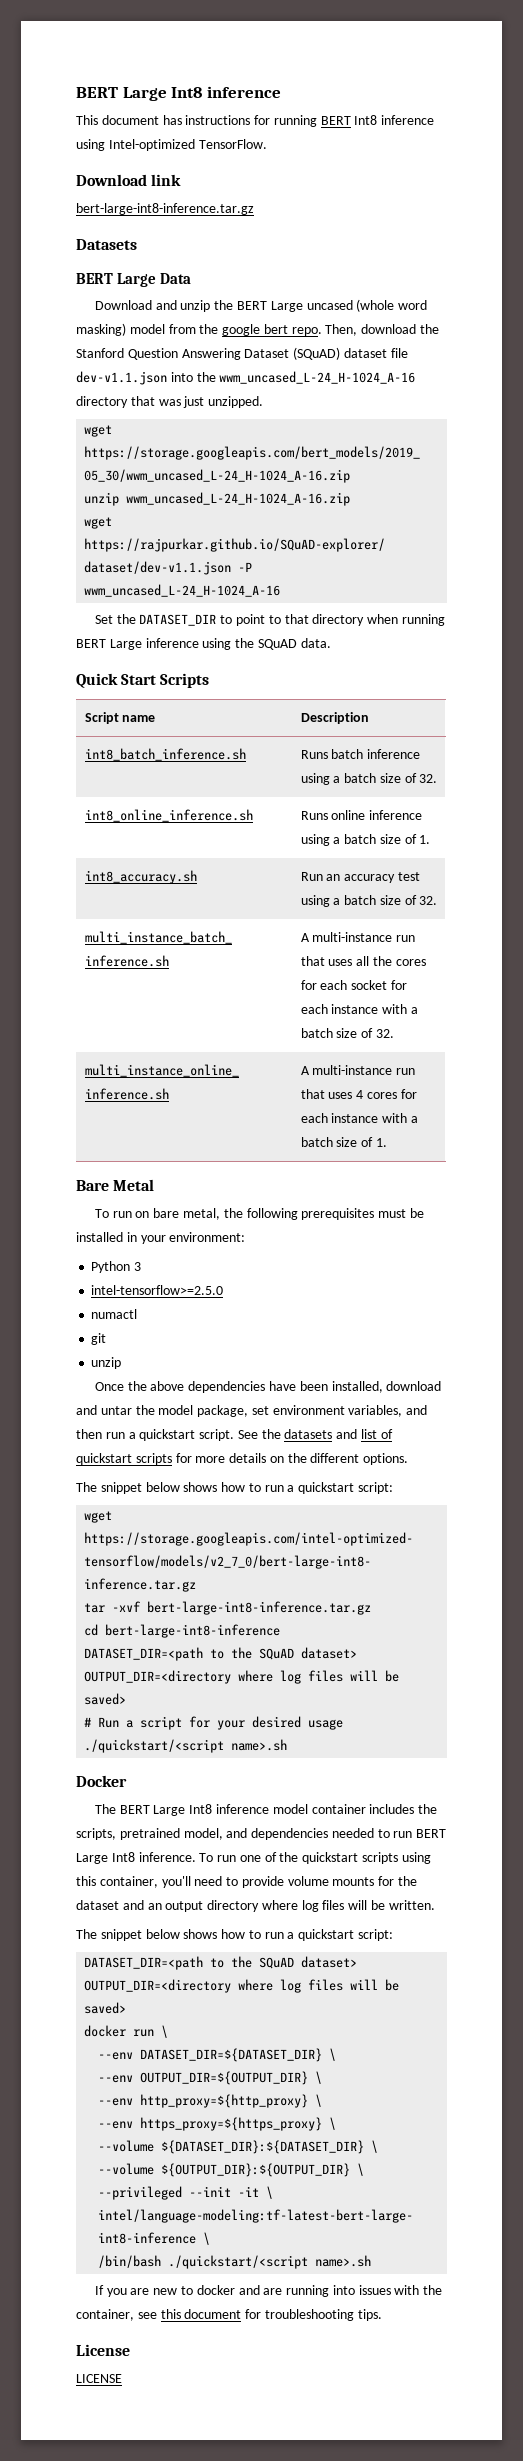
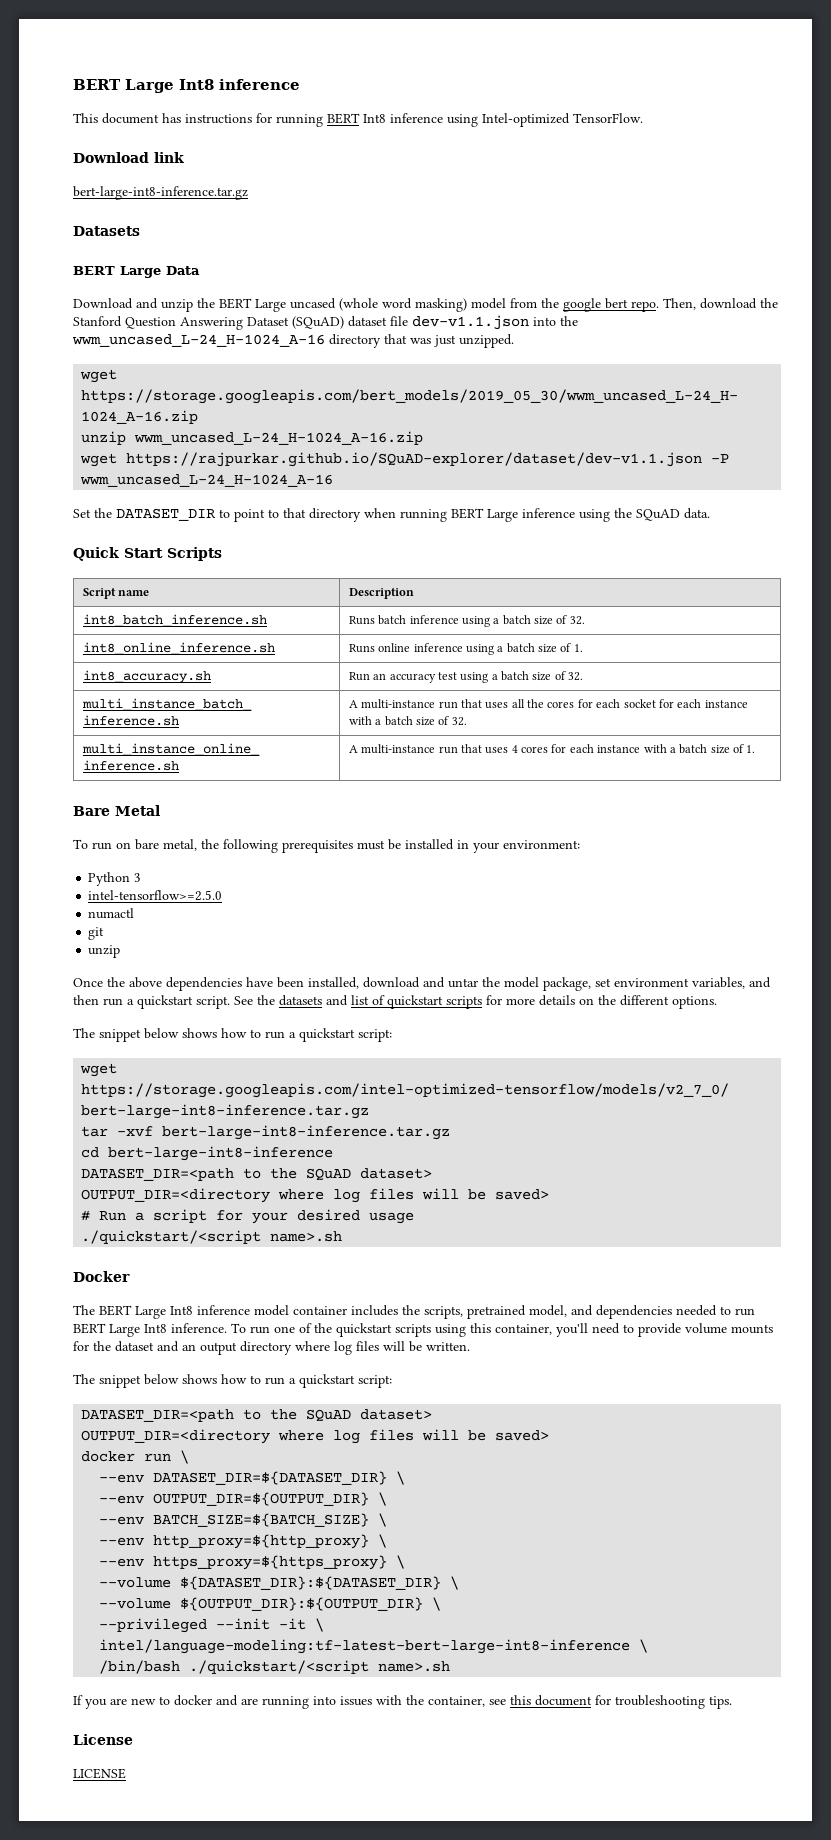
+ --env BATCH_SIZE=${BATCH_SIZE} \

